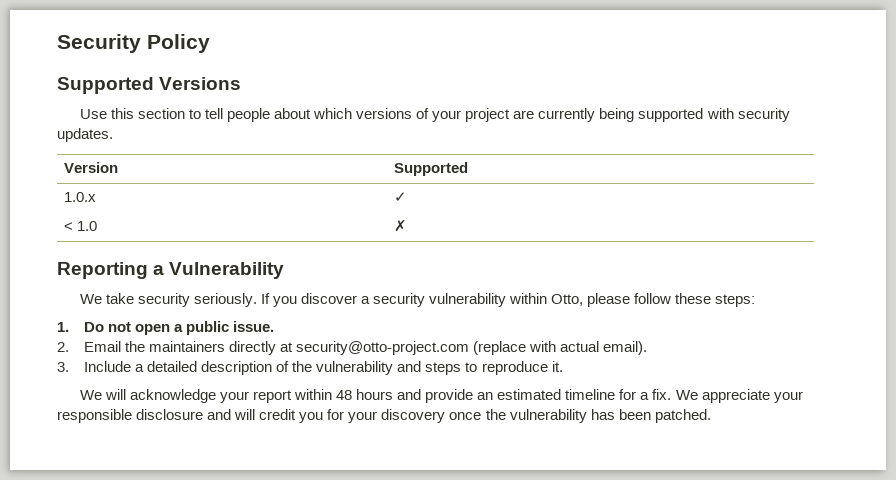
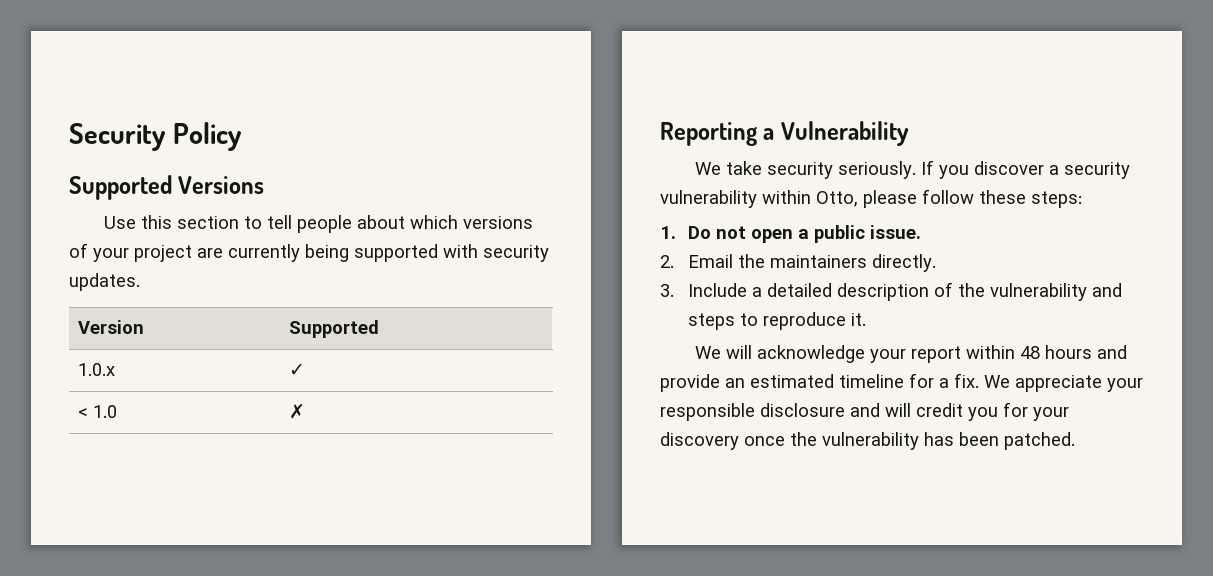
- 2. Email the maintainers directly at security@otto-project.com (replace with actual email).
+ 2. Email the maintainers directly.

